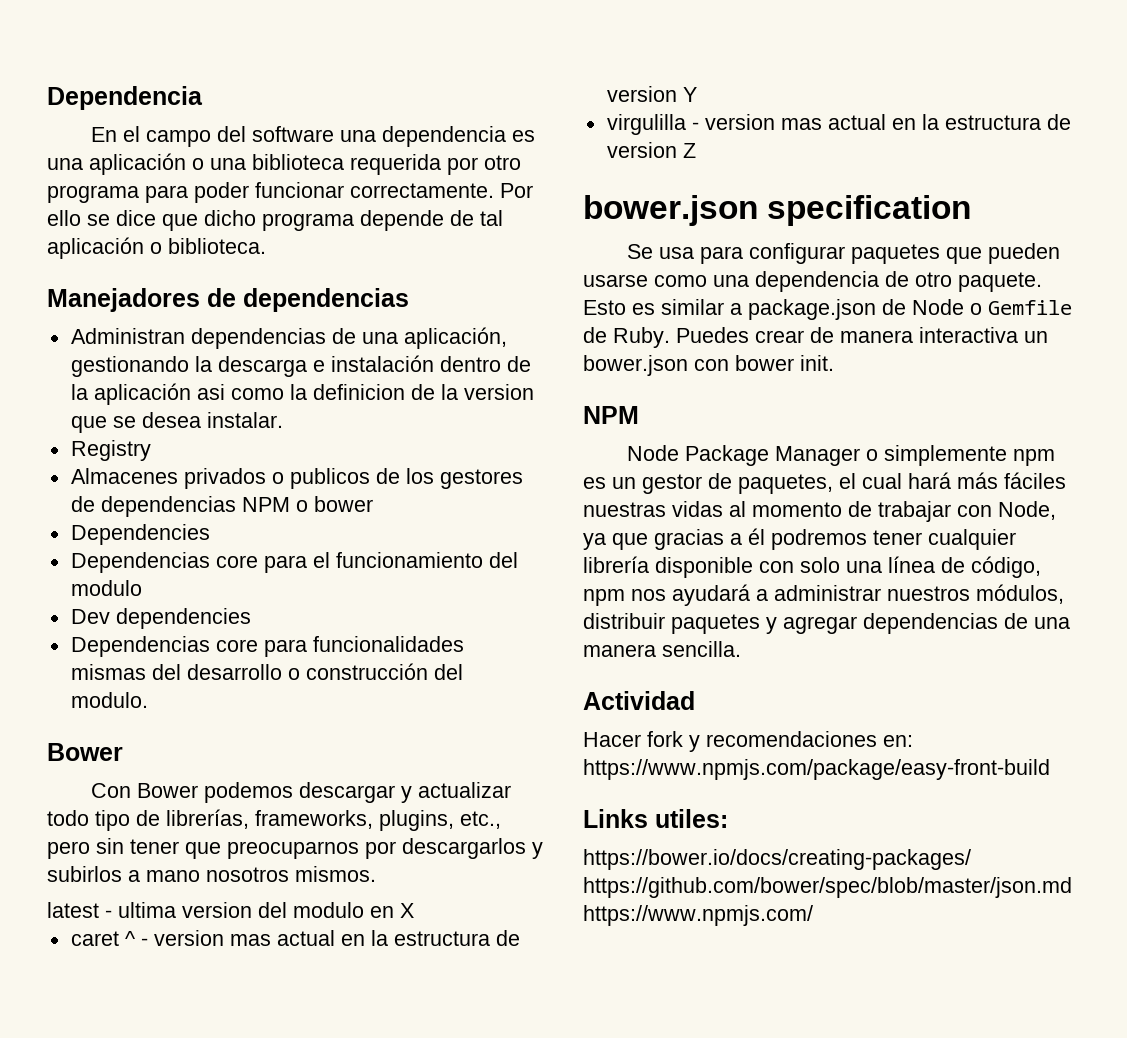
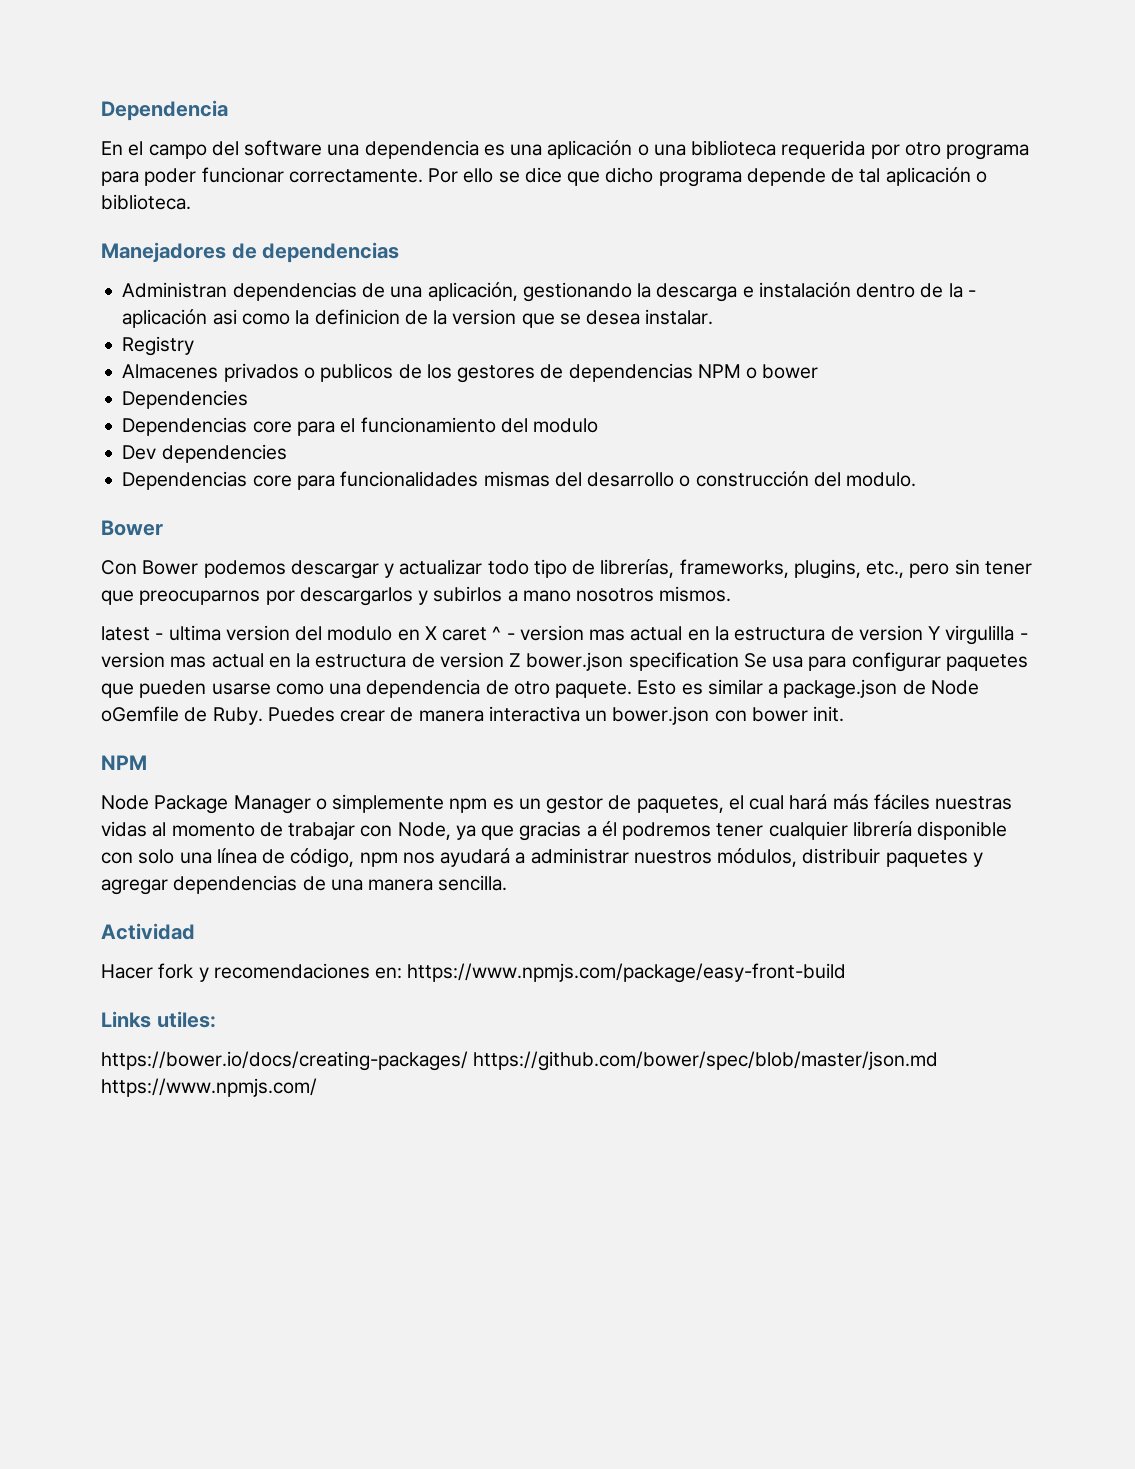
- Administran dependencias de una aplicación, gestionando la descarga e instalación dentro de la aplicación asi como la definicion de la version que se desea instalar.
+ Administran dependencias de una aplicación, gestionando la descarga e instalación dentro de la - aplicación asi como la definicion de la version que se desea instalar.
- latest - ultima version del modulo en X
- caret ^ - version mas actual en la estructura de version Y
- virgulilla - version mas actual en la estructura de version Z
- bower.json specification
- Se usa para configurar paquetes que pueden usarse como una dependencia de otro paquete.
+ latest - ultima version del modulo en X caret ^ - version mas actual en la estructura de version Y virgulilla - version mas actual en la estructura de version Z bower.json specification Se usa para configurar paquetes que pueden usarse como una dependencia de otro paquete.
- Esto es similar a package.json de Node o Gemfile de Ruby.
+ Esto es similar a package.json de Node oGemfile de Ruby.

